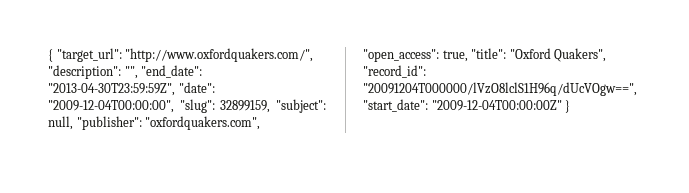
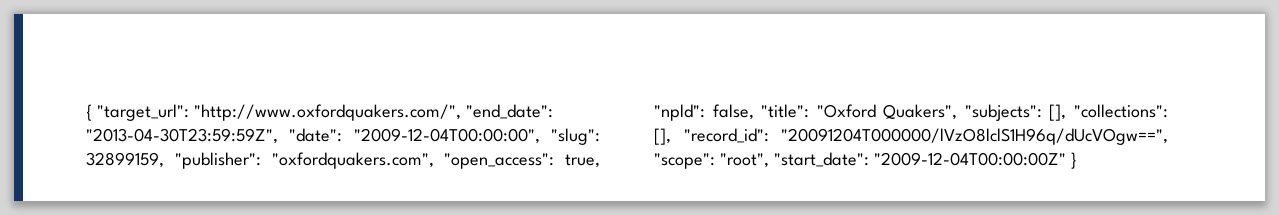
- { "target_url": "http://www.oxfordquakers.com/", "description": "", "end_date": "2013-04-30T23:59:59Z", "date": "2009-12-04T00:00:00", "slug": 32899159, "subject": null, "publisher": "oxfordquakers.com", "open_access": true, "title": "Oxford Quakers", "record_id": "20091204T000000/lVzO8lclS1H96q/dUcVOgw==", "start_date": "2009-12-04T00:00:00Z" }
+ { "target_url": "http://www.oxfordquakers.com/", "end_date": "2013-04-30T23:59:59Z", "date": "2009-12-04T00:00:00", "slug": 32899159, "publisher": "oxfordquakers.com", "open_access": true, "npld": false, "title": "Oxford Quakers", "subjects": [], "collections": [], "record_id": "20091204T000000/lVzO8lclS1H96q/dUcVOgw==", "scope": "root", "start_date": "2009-12-04T00:00:00Z" }

